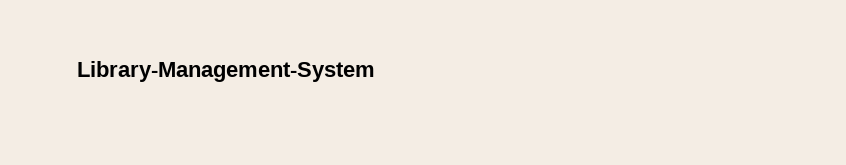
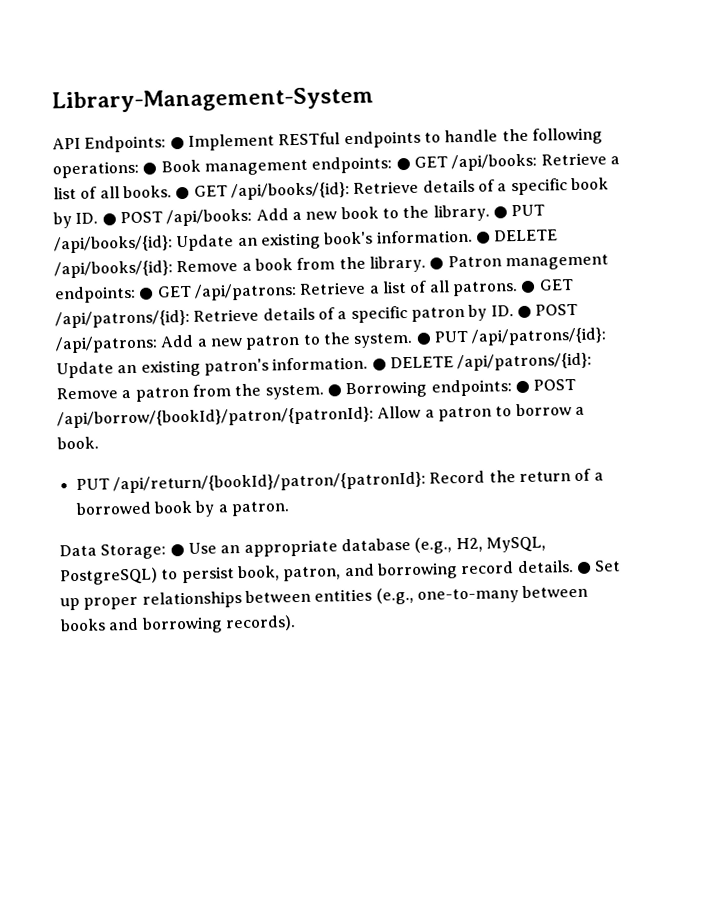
+ API Endpoints: ● Implement RESTful endpoints to handle the following operations: ● Book management endpoints: ● GET /api/books: Retrieve a list of all books. ● GET /api/books/{id}: Retrieve details of a specific book by ID. ● POST /api/books: Add a new book to the library. ● PUT /api/books/{id}: Update an existing book's information. ● DELETE /api/books/{id}: Remove a book from the library. ● Patron management endpoints: ● GET /api/patrons: Retrieve a list of all patrons. ● GET /api/patrons/{id}: Retrieve details of a specific patron by ID. ● POST /api/patrons: Add a new patron to the system. ● PUT /api/patrons/{id}: Update an existing patron's information. ● DELETE /api/patrons/{id}: Remove a patron from the system. ● Borrowing endpoints: ● POST /api/borrow/{bookId}/patron/{patronId}: Allow a patron to borrow a book.
+ PUT /api/return/{bookId}/patron/{patronId}: Record the return of a borrowed book by a patron.
+ Data Storage: ● Use an appropriate database (e.g., H2, MySQL, PostgreSQL) to persist book, patron, and borrowing record details. ● Set up proper relationships between entities (e.g., one-to-many between books and borrowing records).

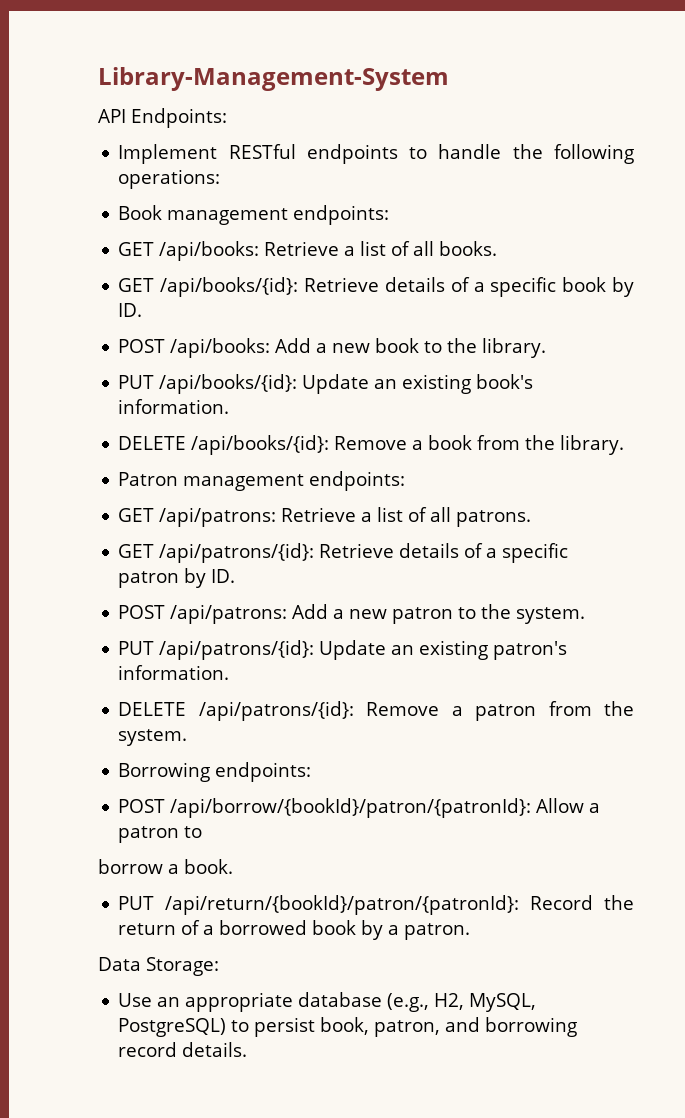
- API Endpoints: ● Implement RESTful endpoints to handle the following operations: ● Book management endpoints: ● GET /api/books:
+ API Endpoints:
+ Implement RESTful endpoints to handle the following operations:
+ Book management endpoints:
+ GET /api/books:
- Retrieve a list of all books. ● GET /api/books/{id}:
+ Retrieve a list of all books.
+ GET /api/books/{id}:
- Retrieve details of a specific book by ID. ● POST /api/books:
+ Retrieve details of a specific book by ID.
+ POST /api/books:
- Add a new book to the library. ● PUT /api/books/{id}:
+ Add a new book to the library.
+ PUT /api/books/{id}:
- Update an existing book's information. ● DELETE /api/books/{id}:
+ Update an existing book's information.
+ DELETE /api/books/{id}:
- Remove a book from the library. ● Patron management endpoints: ● GET /api/patrons:
+ Remove a book from the library.
+ Patron management endpoints:
+ GET /api/patrons:
- Retrieve a list of all patrons. ● GET /api/patrons/{id}:
+ Retrieve a list of all patrons.
+ GET /api/patrons/{id}:
- Retrieve details of a specific patron by ID. ● POST /api/patrons:
+ Retrieve details of a specific patron by ID.
+ POST /api/patrons:
- Add a new patron to the system. ● PUT /api/patrons/{id}:
+ Add a new patron to the system.
+ PUT /api/patrons/{id}:
- Update an existing patron's information. ● DELETE /api/patrons/{id}:
+ Update an existing patron's information.
+ DELETE /api/patrons/{id}:
- Remove a patron from the system. ● Borrowing endpoints: ● POST /api/borrow/{bookId}/patron/{patronId}:
+ Remove a patron from the system.
+ Borrowing endpoints:
+ POST /api/borrow/{bookId}/patron/{patronId}:
- Allow a patron to borrow a book.
+ Allow a patron to
+ borrow a book.
- Data Storage: ● Use an appropriate database (e.g., H2, MySQL, PostgreSQL) to persist book, patron, and borrowing record details. ● Set up proper relationships between entities (e.g., one-to-many between books and borrowing records).
+ Data Storage:
+ Use an appropriate database (e.g., H2, MySQL, PostgreSQL) to persist book, patron, and borrowing record details.

